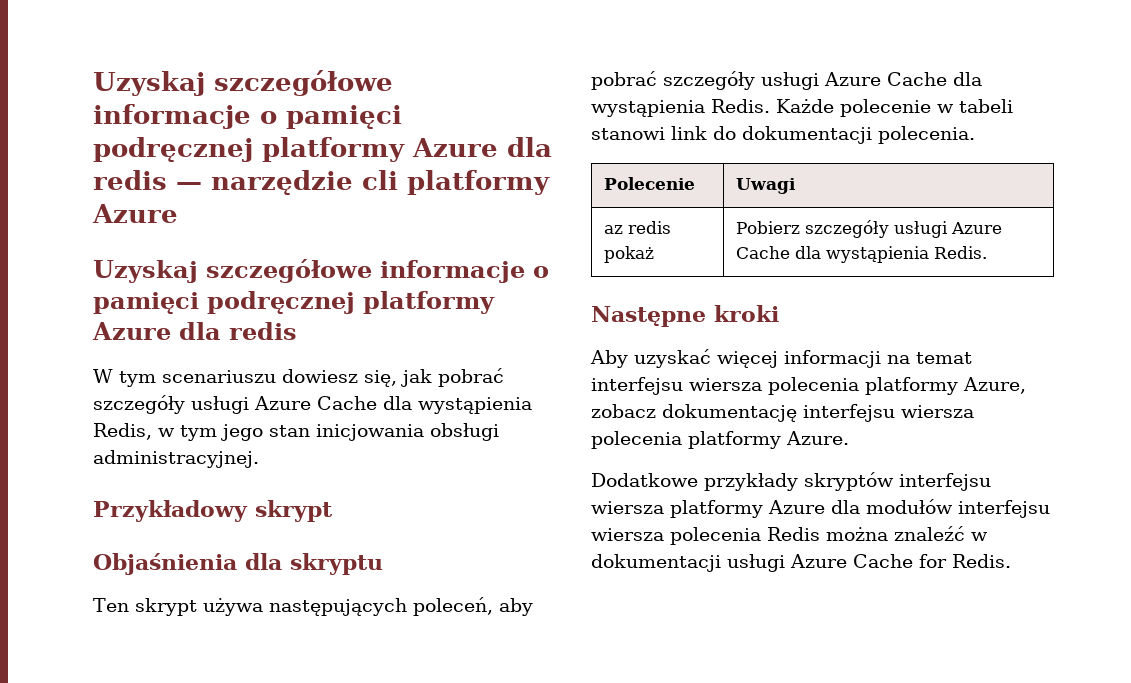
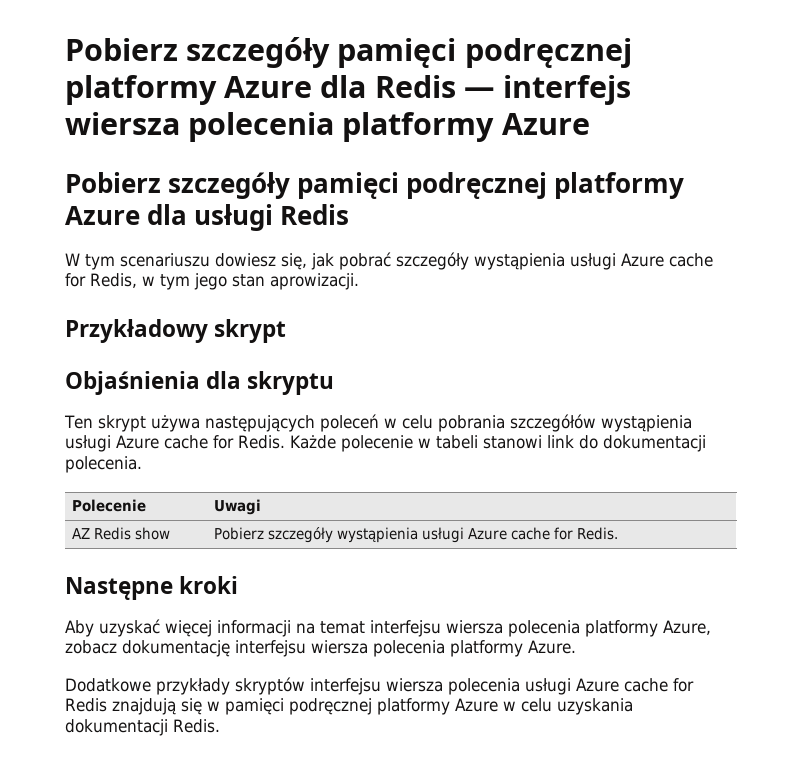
- Uzyskaj szczegółowe informacje o pamięci podręcznej platformy Azure dla redis — narzędzie cli platformy Azure
- Uzyskaj szczegółowe informacje o pamięci podręcznej platformy Azure dla redis
+ Pobierz szczegóły pamięci podręcznej platformy Azure dla Redis — interfejs wiersza polecenia platformy Azure
+ Pobierz szczegóły pamięci podręcznej platformy Azure dla usługi Redis
- W tym scenariuszu dowiesz się, jak pobrać szczegóły usługi Azure Cache dla wystąpienia Redis, w tym jego stan inicjowania obsługi administracyjnej.
+ W tym scenariuszu dowiesz się, jak pobrać szczegóły wystąpienia usługi Azure cache for Redis, w tym jego stan aprowizacji.
- Ten skrypt używa następujących poleceń, aby pobrać szczegóły usługi Azure Cache dla wystąpienia Redis.
+ Ten skrypt używa następujących poleceń w celu pobrania szczegółów wystąpienia usługi Azure cache for Redis.
- az redis pokaż | Pobierz szczegóły usługi Azure Cache dla wystąpienia Redis.
+ AZ Redis show | Pobierz szczegóły wystąpienia usługi Azure cache for Redis.
- Dodatkowe przykłady skryptów interfejsu wiersza platformy Azure dla modułów interfejsu wiersza polecenia Redis można znaleźć w dokumentacji usługi Azure Cache for Redis.
+ Dodatkowe przykłady skryptów interfejsu wiersza polecenia usługi Azure cache for Redis znajdują się w pamięci podręcznej platformy Azure w celu uzyskania dokumentacji Redis.

